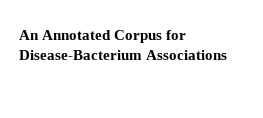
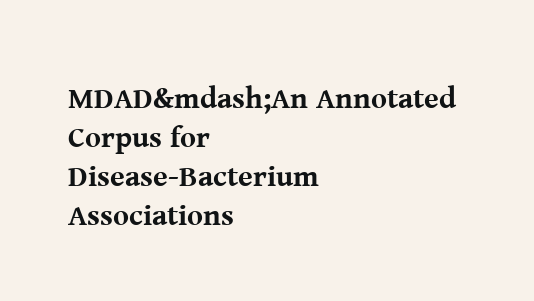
- An Annotated Corpus for Disease-Bacterium Associations
+ MDAD&mdash;An Annotated Corpus for Disease-Bacterium Associations

